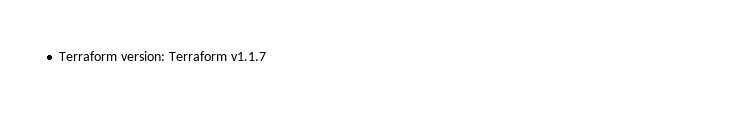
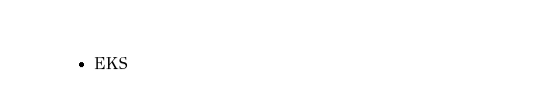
- Terraform version: Terraform v1.1.7
+ EKS

